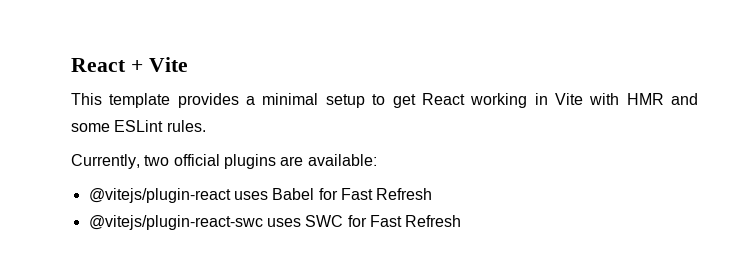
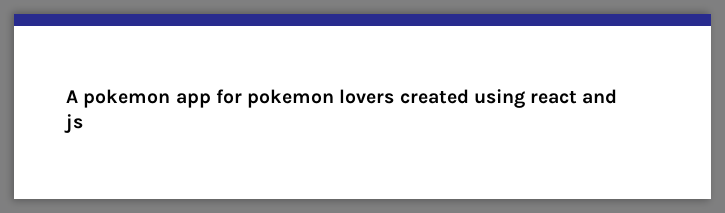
- React + Vite
- This template provides a minimal setup to get React working in Vite with HMR and some ESLint rules.
- Currently, two official plugins are available:
- @vitejs/plugin-react uses Babel for Fast Refresh
- @vitejs/plugin-react-swc uses SWC for Fast Refresh
+ A pokemon app for pokemon lovers created using react and js

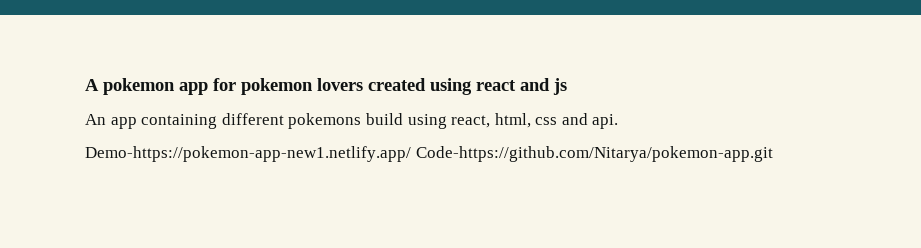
+ An app containing different pokemons build using react, html, css and api.
+ Demo-https://pokemon-app-new1.netlify.app/ Code-https://github.com/Nitarya/pokemon-app.git

